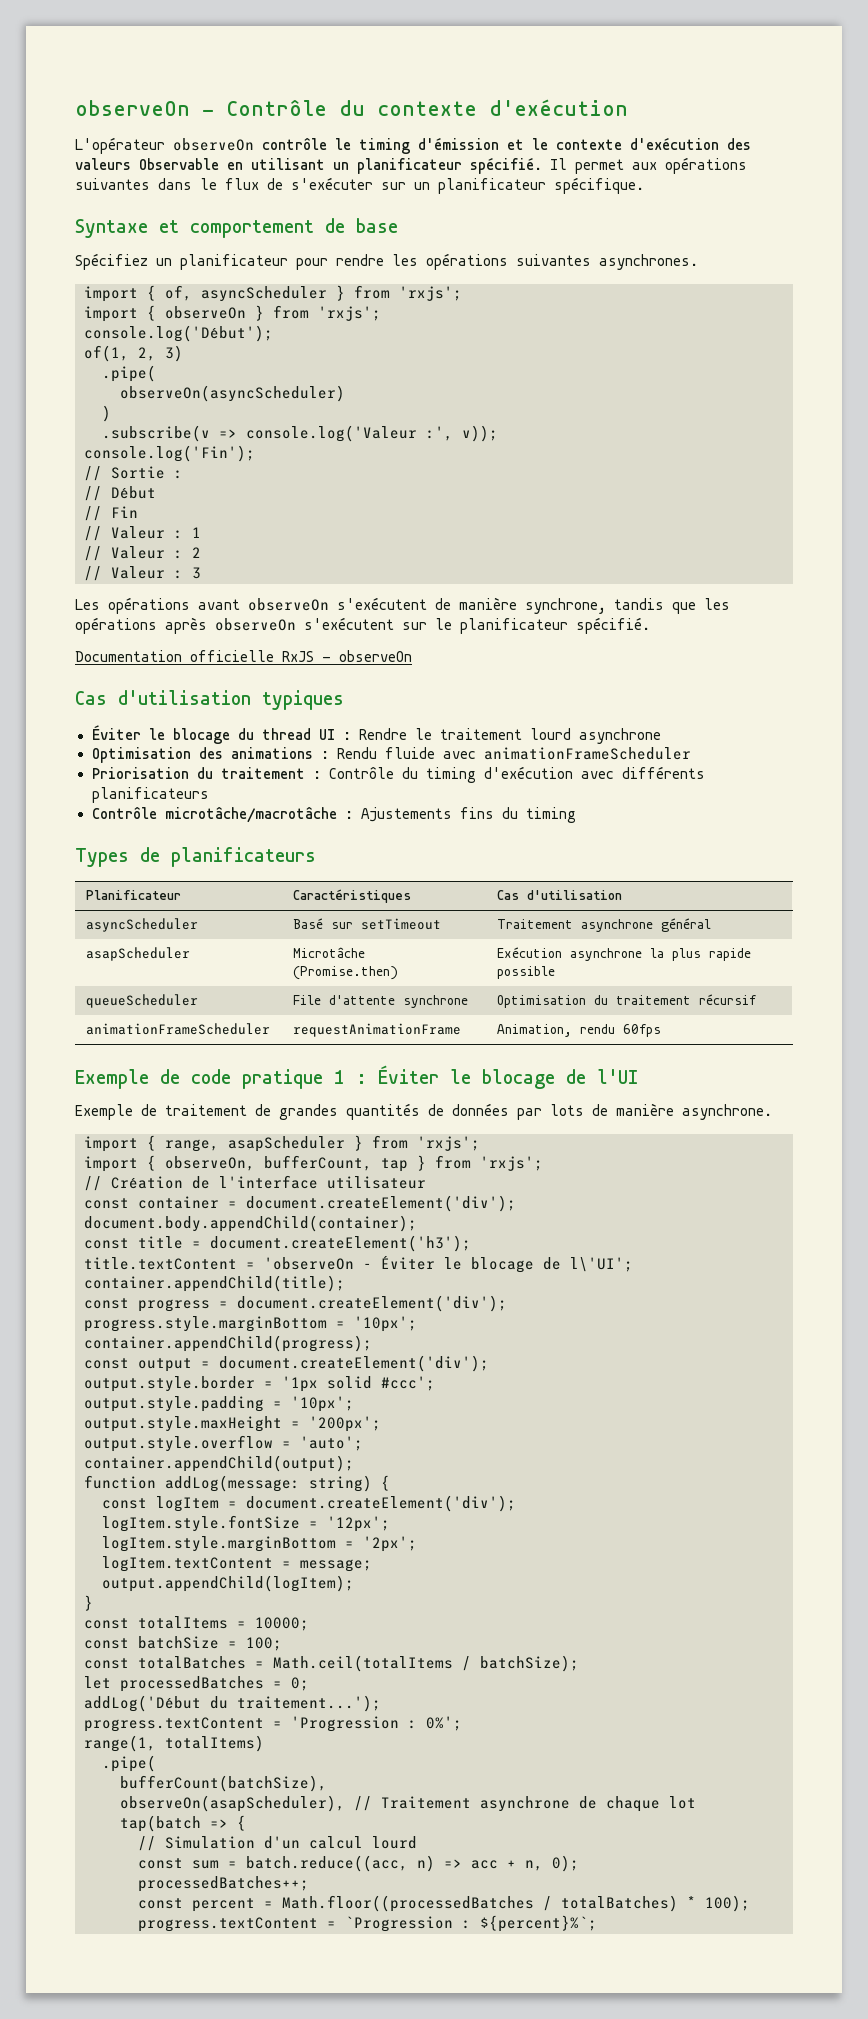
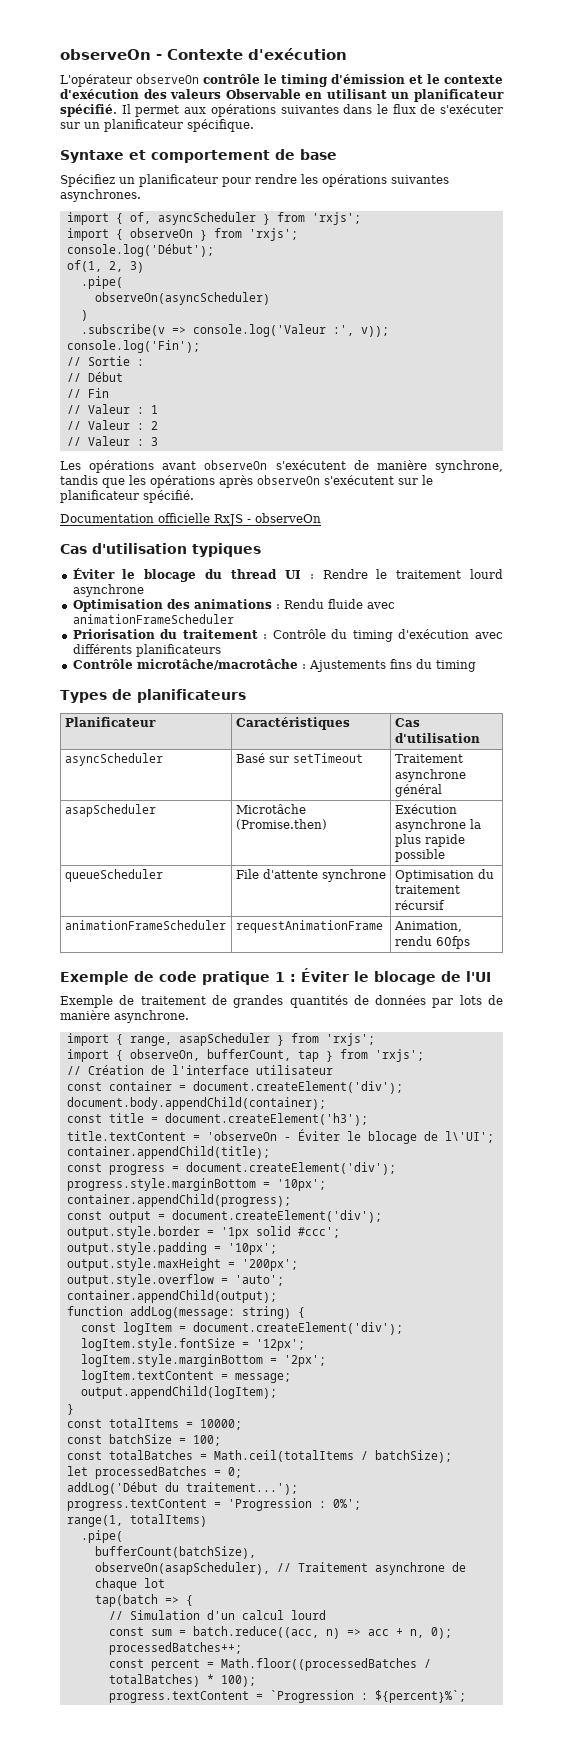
- observeOn - Contrôle du contexte d'exécution
+ observeOn - Contexte d'exécution

